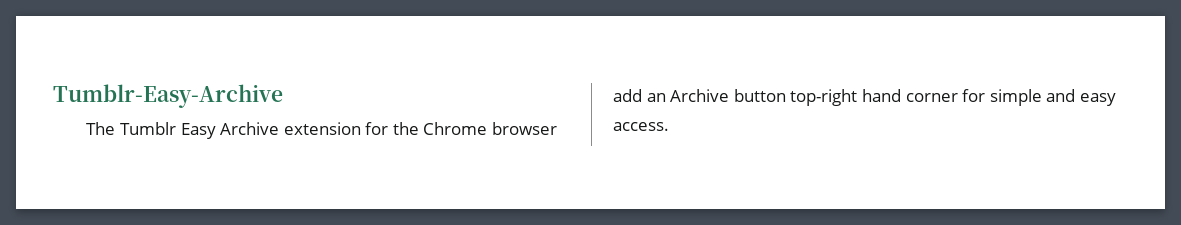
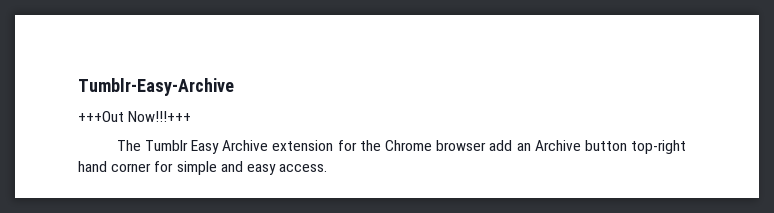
+ +++Out Now!!!+++

